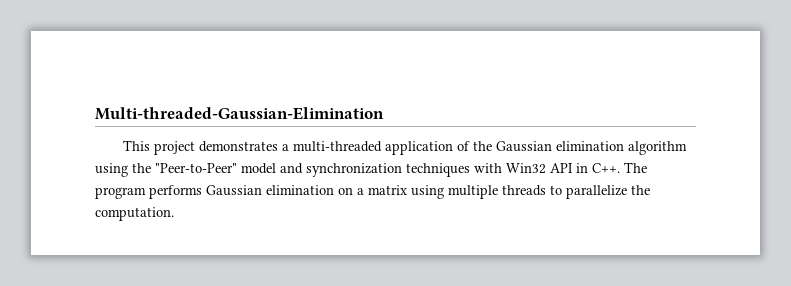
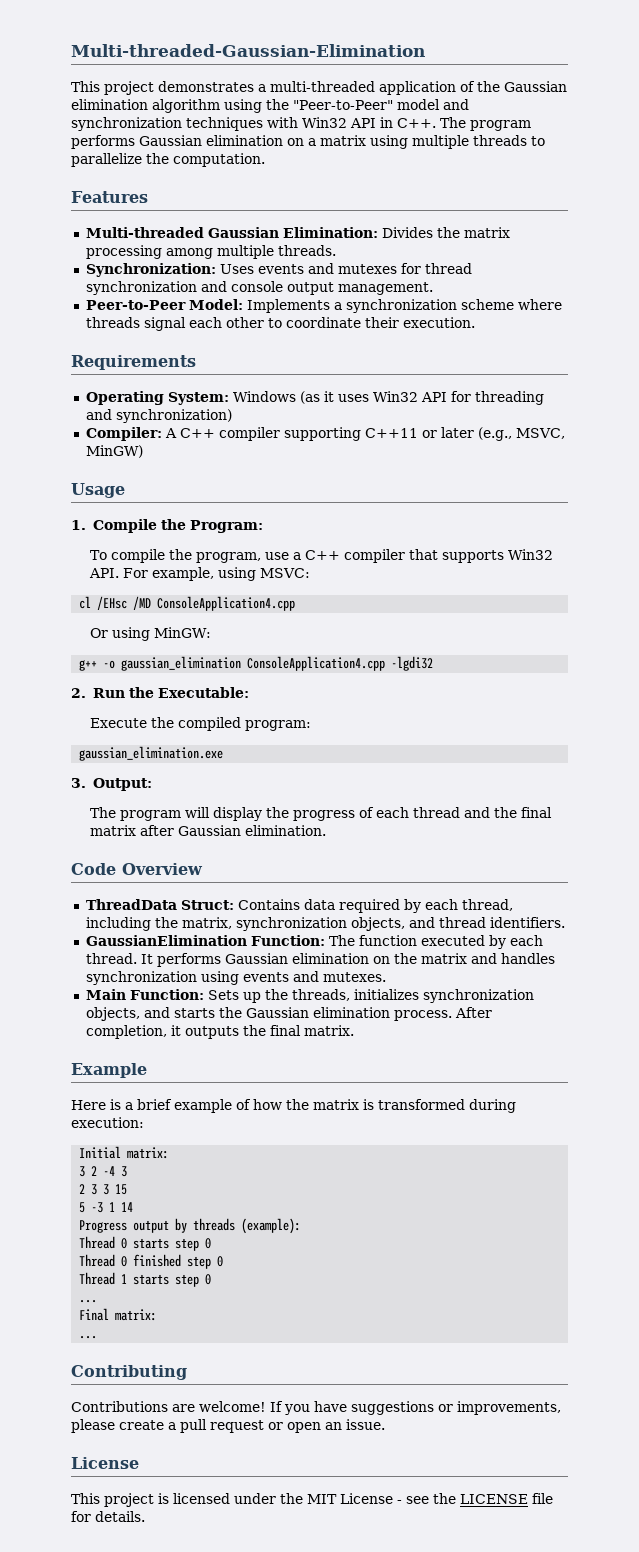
+ Features
+ Multi-threaded Gaussian Elimination: Divides the matrix processing among multiple threads.
+ Synchronization: Uses events and mutexes for thread synchronization and console output management.
+ Peer-to-Peer Model: Implements a synchronization scheme where threads signal each other to coordinate their execution.
+ Requirements
+ Operating System: Windows (as it uses Win32 API for threading and synchronization)
+ Compiler: A C++ compiler supporting C++11 or later (e.g., MSVC, MinGW)
+ Usage
+ 1. Compile the Program:
+ To compile the program, use a C++ compiler that supports Win32 API. For example, using MSVC:
+ cl /EHsc /MD ConsoleApplication4.cpp
+ Or using MinGW:
+ g++ -o gaussian_elimination ConsoleApplication4.cpp -lgdi32
+ 2. Run the Executable:
+ Execute the compiled program:
+ gaussian_elimination.exe
+ 3. Output:
+ The program will display the progress of each thread and the final matrix after Gaussian elimination.
+ Code Overview
+ ThreadData Struct: Contains data required by each thread, including the matrix, synchronization objects, and thread identifiers.
+ GaussianElimination Function: The function executed by each thread. It performs Gaussian elimination on the matrix and handles synchronization using events and mutexes.
+ Main Function: Sets up the threads, initializes synchronization objects, and starts the Gaussian elimination process. After completion, it outputs the final matrix.
+ Example
+ Here is a brief example of how the matrix is transformed during execution:
+ Initial matrix:
+ 3 2 -4 3
+ 2 3 3 15
+ 5 -3 1 14
+ Progress output by threads (example):
+ Thread 0 starts step 0
+ Thread 0 finished step 0
+ Thread 1 starts step 0
+ ...
+ Final matrix:
+ ...
+ Contributing
+ Contributions are welcome! If you have suggestions or improvements, please create a pull request or open an issue.
+ License
+ This project is licensed under the MIT License - see the LICENSE file for details.

